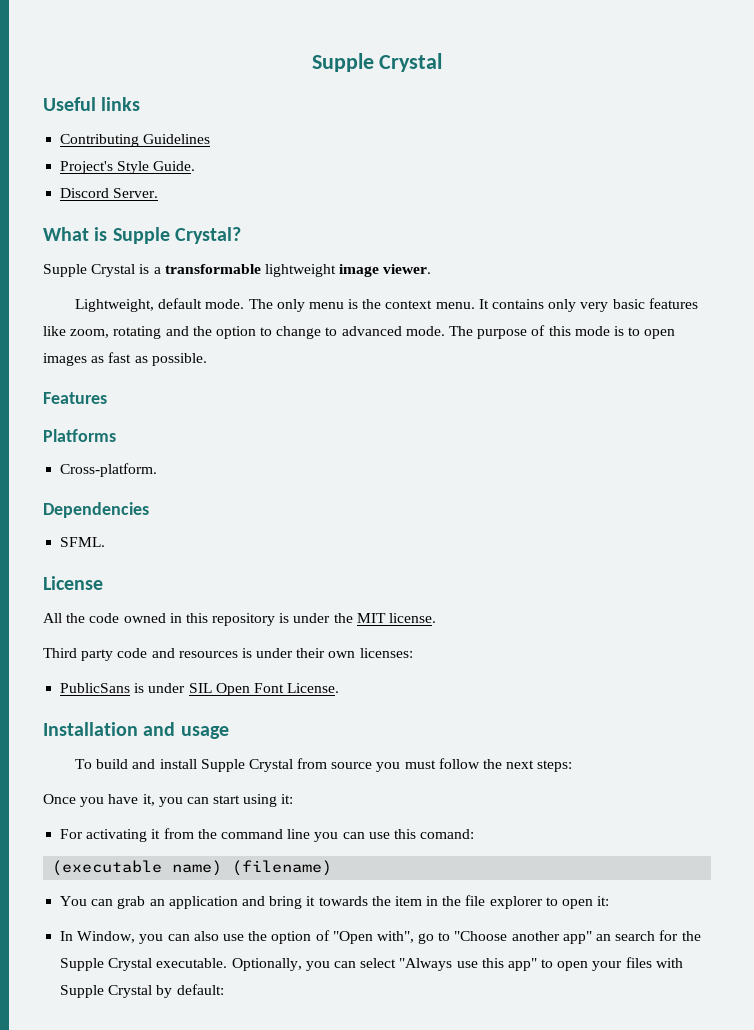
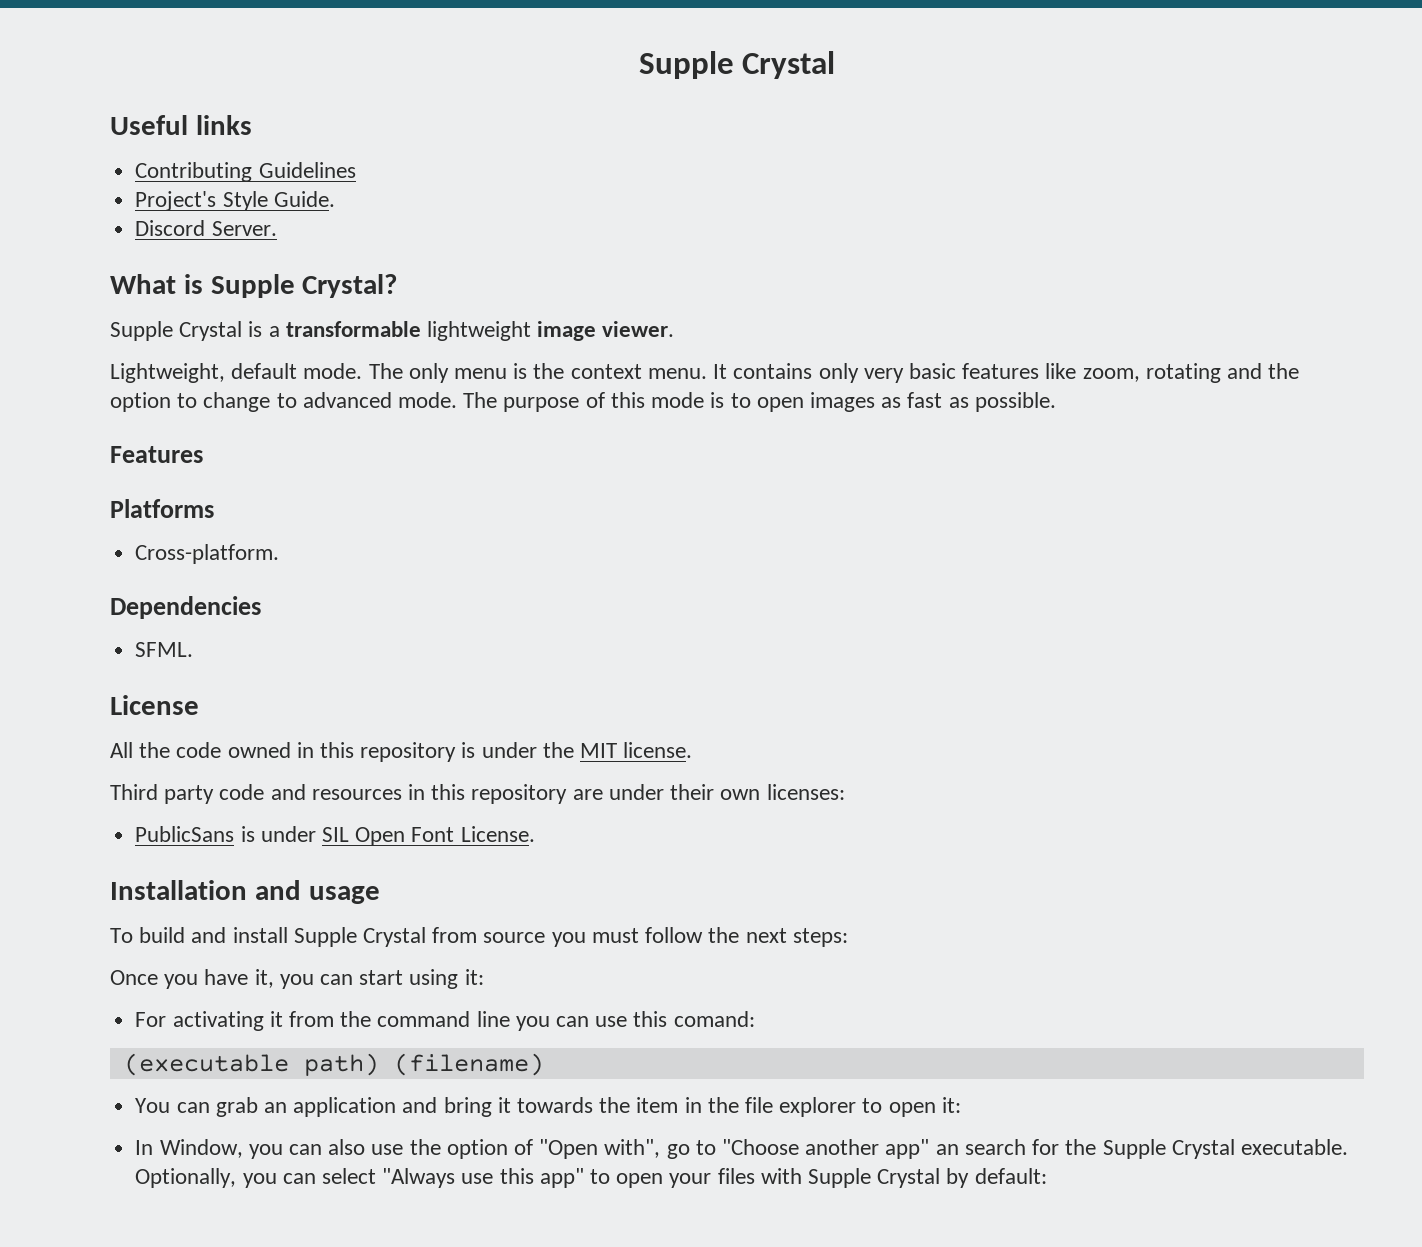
- Third party code and resources is under their own licenses:
+ Third party code and resources in this repository are under their own licenses:
- (executable name) (filename)
+ (executable path) (filename)

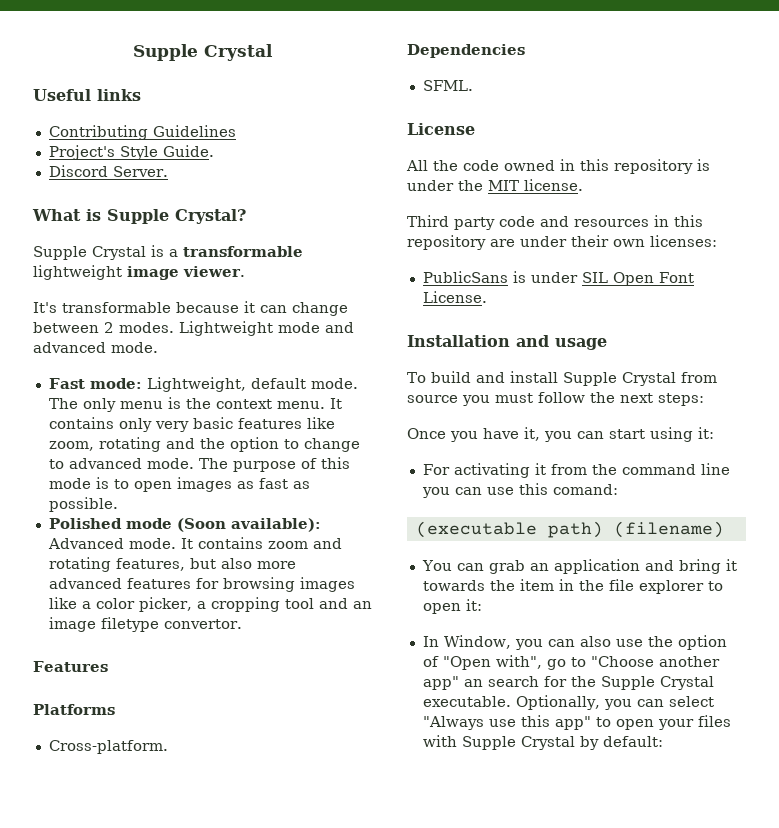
- Lightweight, default mode.
+ It's transformable because it can change between 2 modes. Lightweight mode and advanced mode.
+ Fast mode: Lightweight, default mode.
+ Polished mode (Soon available): Advanced mode. It contains zoom and rotating features, but also more advanced features for browsing images like a color picker, a cropping tool and an image filetype convertor.

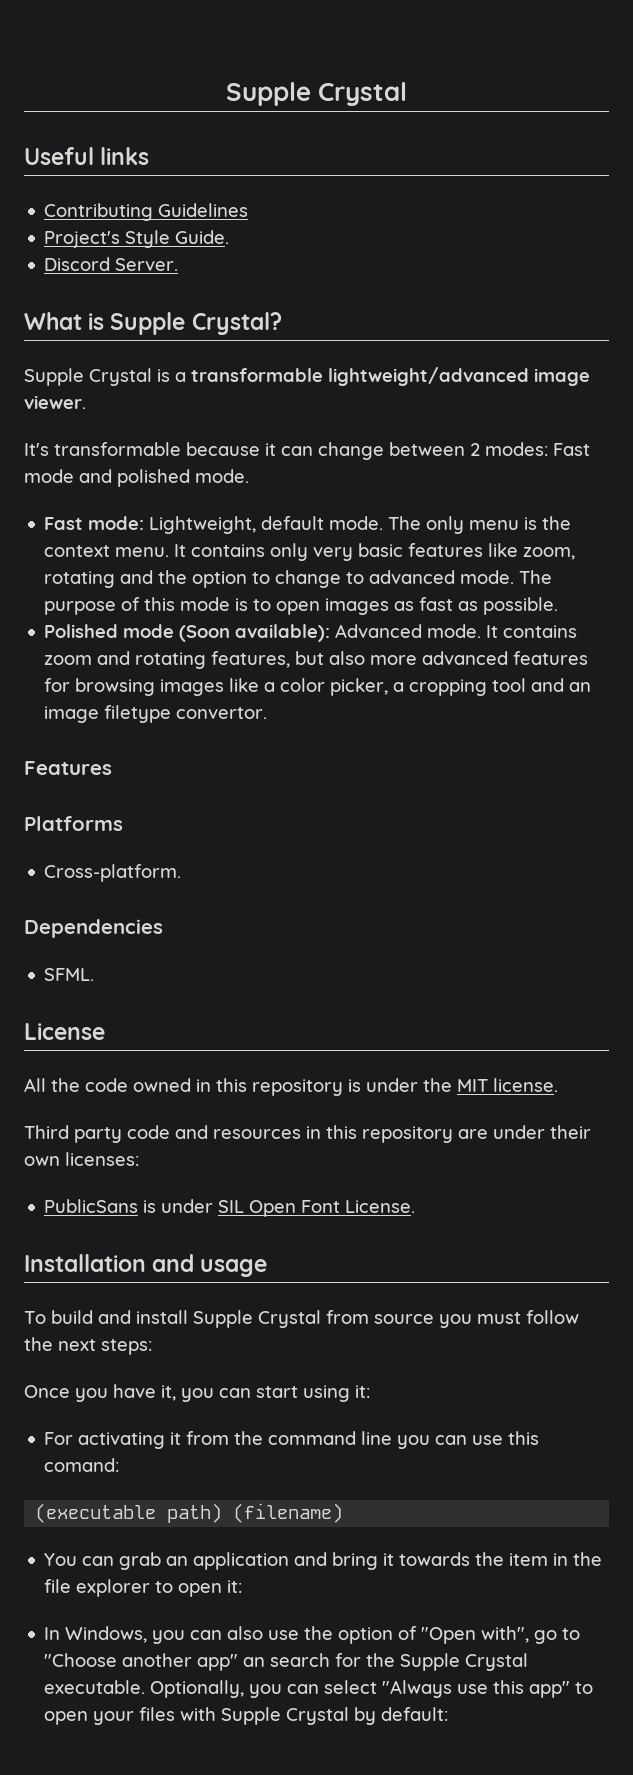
- Supple Crystal is a transformable lightweight image viewer.
+ Supple Crystal is a transformable lightweight/advanced image viewer.
- It's transformable because it can change between 2 modes. Lightweight mode and advanced mode.
+ It's transformable because it can change between 2 modes: Fast mode and polished mode.
- In Window, you can also use the option of "Open with", go to "Choose another app" an search for the Supple Crystal executable.
+ In Windows, you can also use the option of "Open with", go to "Choose another app" an search for the Supple Crystal executable.

